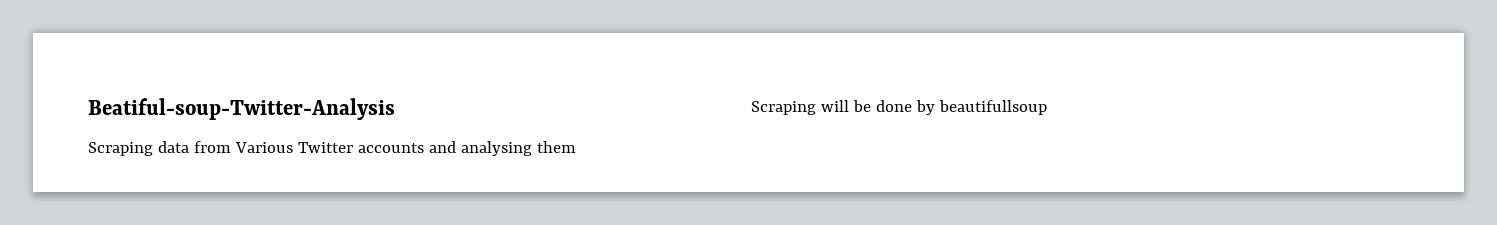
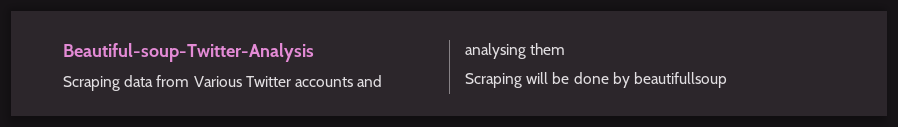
- Beatiful-soup-Twitter-Analysis
+ Beautiful-soup-Twitter-Analysis

